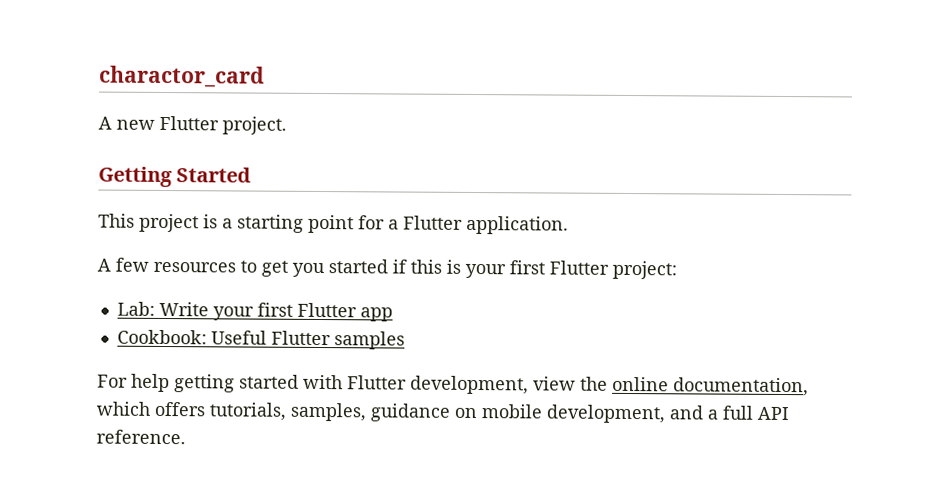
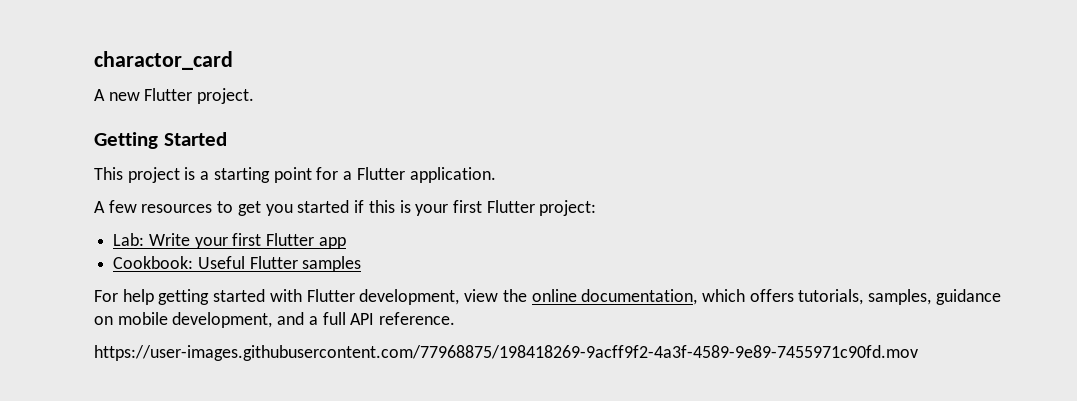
+ https://user-images.githubusercontent.com/77968875/198418269-9acff9f2-4a3f-4589-9e89-7455971c90fd.mov

